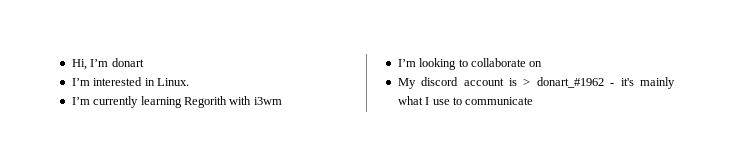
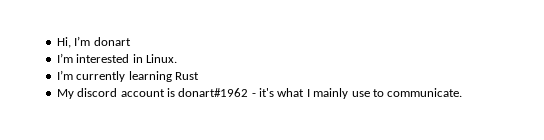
- I’m currently learning Regorith with i3wm
- I’m looking to collaborate on
+ I’m currently learning Rust
- My discord account is > donart_#1962 - it's mainly what I use to communicate
+ My discord account is donart#1962 - it's what I mainly use to communicate.

